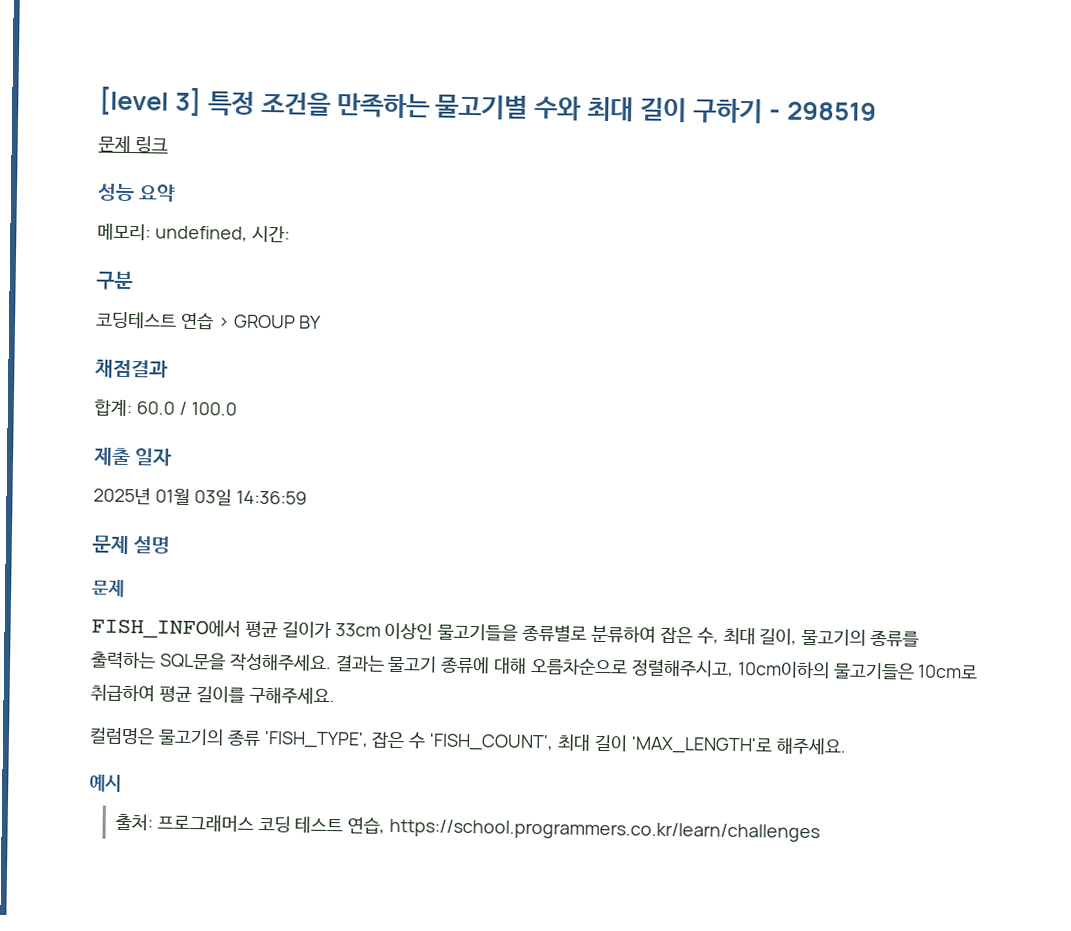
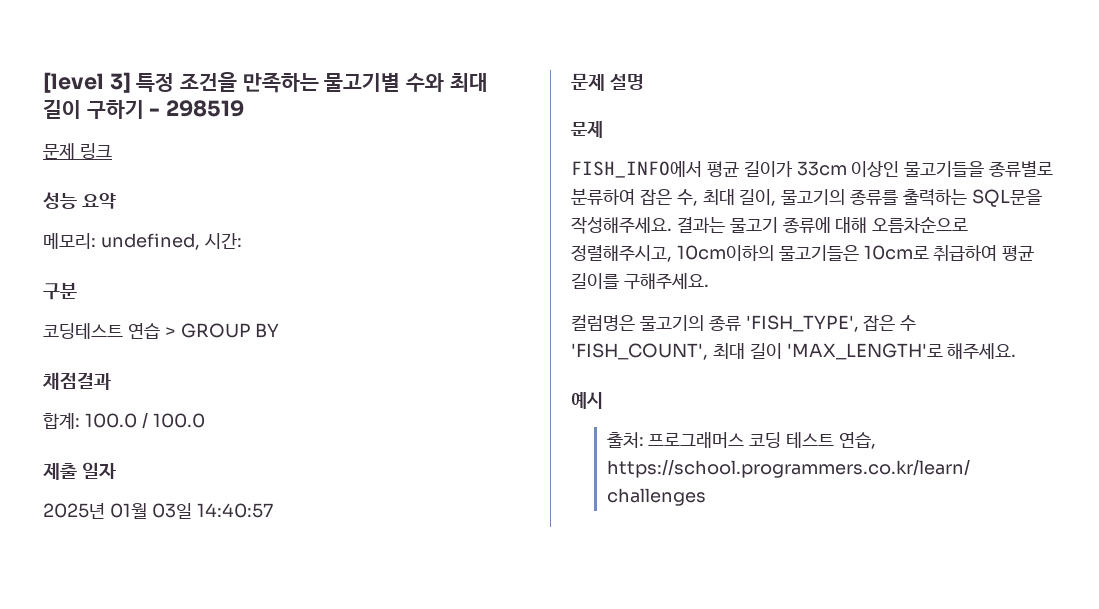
- 합계: 60.0 / 100.0
+ 합계: 100.0 / 100.0
- 2025년 01월 03일 14:36:59
+ 2025년 01월 03일 14:40:57

